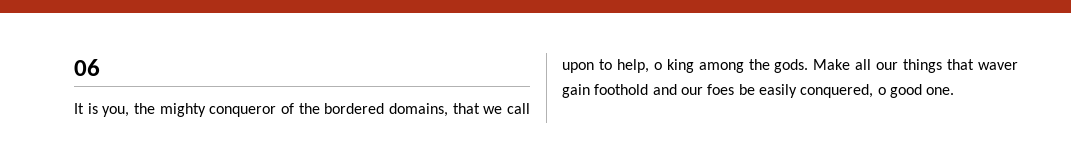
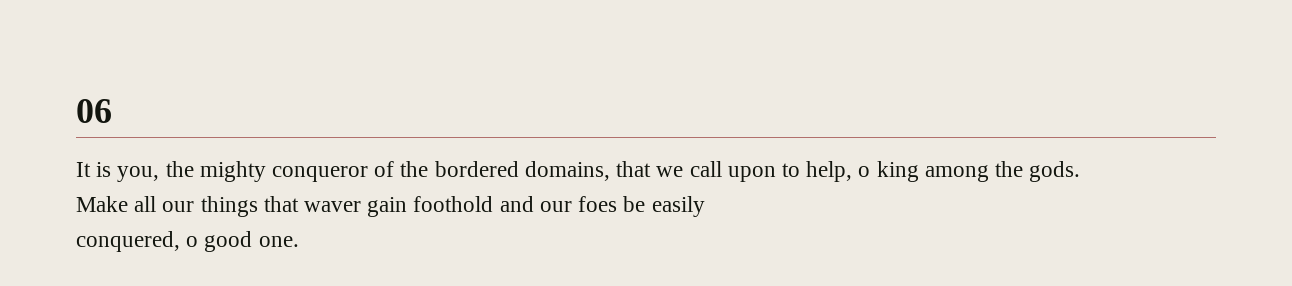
- It is you, the mighty conqueror of the bordered domains, that we call upon to help, o king among the gods. Make all our things that waver gain foothold and our foes be easily conquered, o good one.
+ It is you, the mighty conqueror of the bordered domains, that we call upon to help, o king among the gods.
+ Make all our things that waver gain foothold and our foes be easily
+ conquered, o good one.

